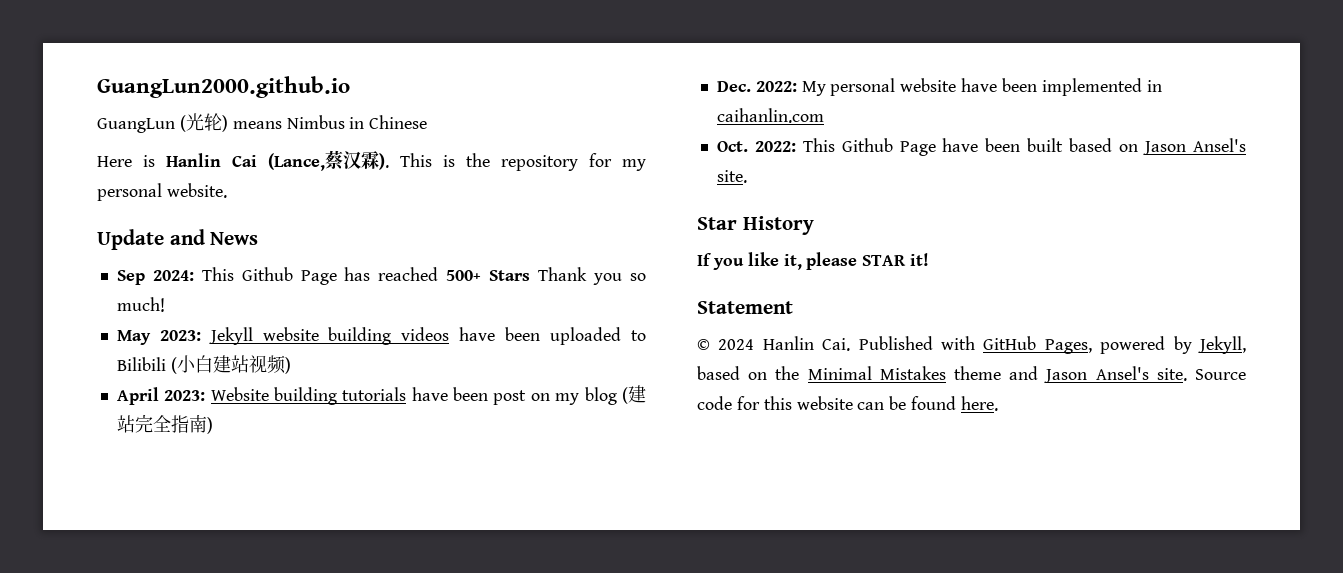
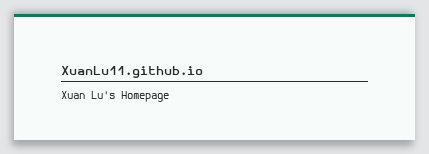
- GuangLun2000.github.io
- GuangLun (光轮) means Nimbus in Chinese
- Here is Hanlin Cai (Lance,蔡汉霖). This is the repository for my personal website.
- Update and News
- Sep 2024: This Github Page has reached 500+ Stars Thank you so much!
- May 2023: Jekyll website building videos have been uploaded to Bilibili (小白建站视频)
- April 2023: Website building tutorials have been post on my blog (建站完全指南)
- Dec. 2022: My personal website have been implemented in caihanlin.com
- Oct. 2022: This Github Page have been built based on Jason Ansel's site.
- Star History
- If you like it, please STAR it!
- Statement
- © 2024 Hanlin Cai. Published with GitHub Pages, powered by Jekyll, based on the Minimal Mistakes theme and Jason Ansel's site. Source code for this website can be found here.
+ XuanLu11.github.io
+ Xuan Lu's Homepage

